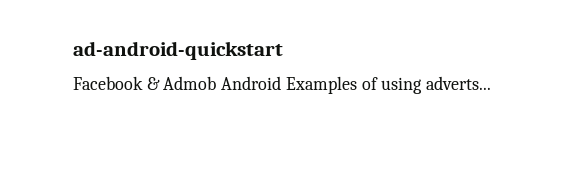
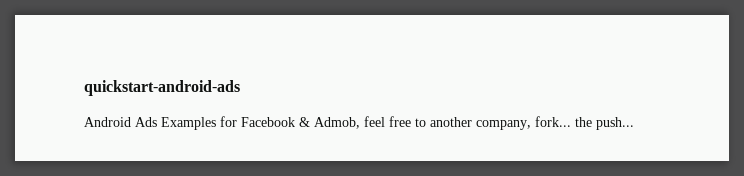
- ad-android-quickstart
- Facebook & Admob Android Examples of using adverts...
+ quickstart-android-ads
+ Android Ads Examples for Facebook & Admob, feel free to another company, fork... the push...

